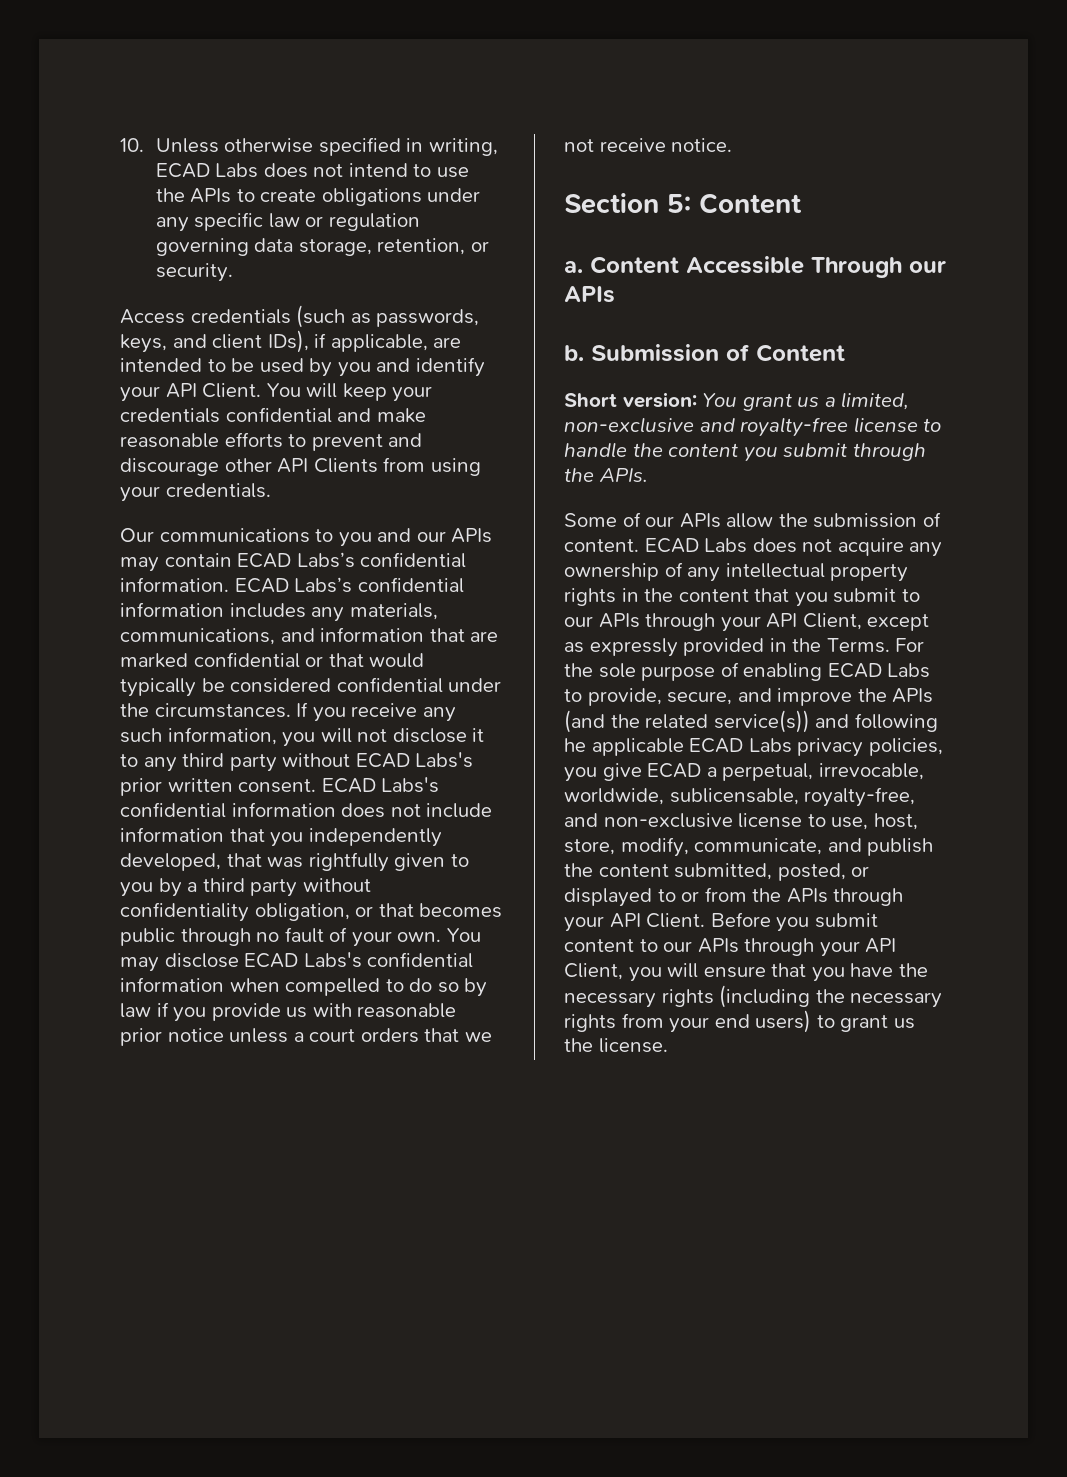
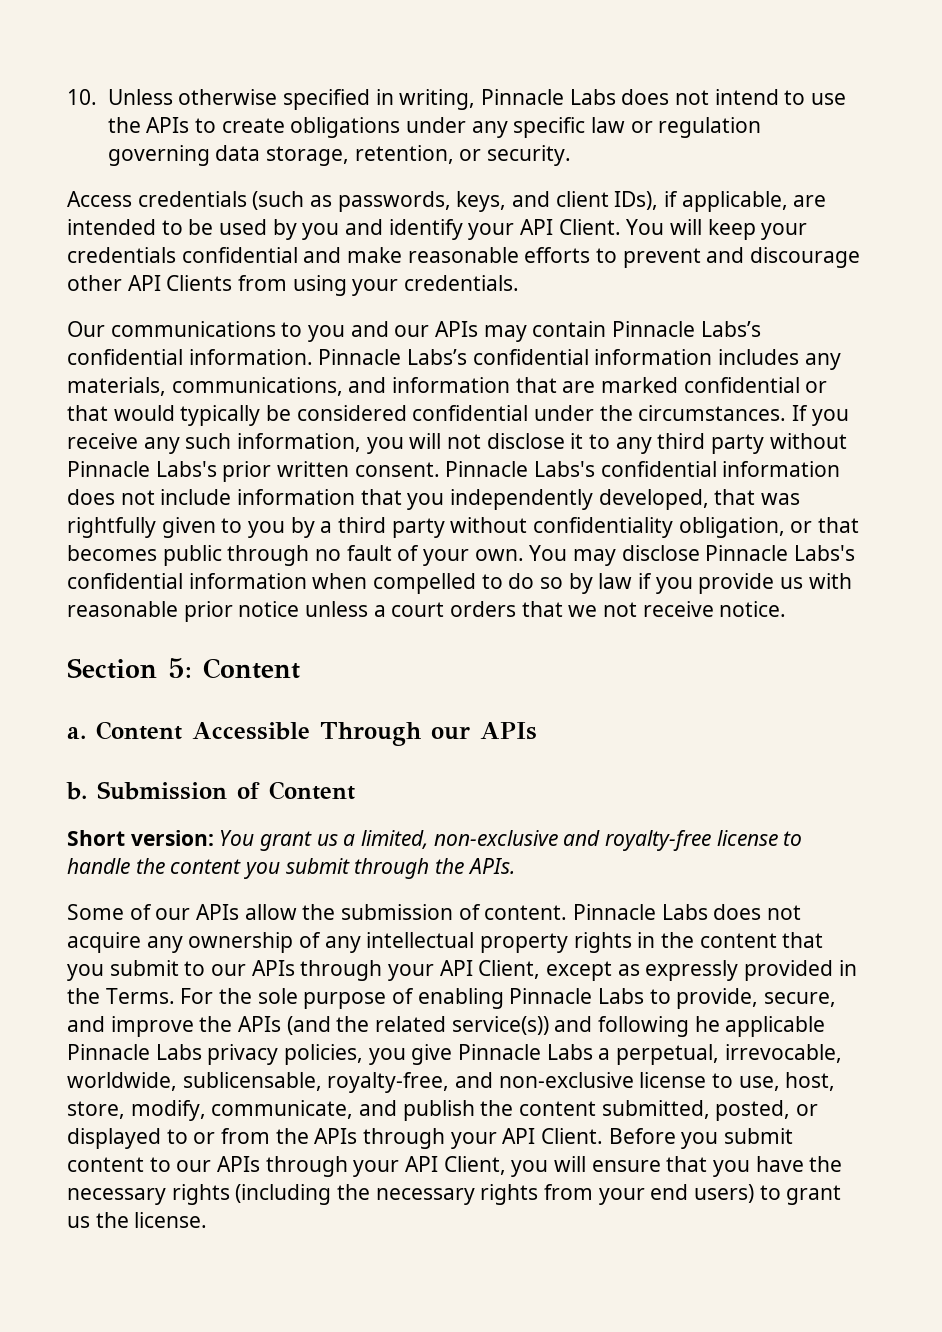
- 10. Unless otherwise specified in writing, ECAD Labs does not intend to use the APIs to create obligations under any specific law or regulation governing data storage, retention, or security.
+ 10. Unless otherwise specified in writing, Pinnacle Labs does not intend to use the APIs to create obligations under any specific law or regulation governing data storage, retention, or security.
- Our communications to you and our APIs may contain ECAD Labs’s confidential information.
+ Our communications to you and our APIs may contain Pinnacle Labs’s confidential information.
- ECAD Labs’s confidential information includes any materials, communications, and information that are marked confidential or that would typically be considered confidential under the circumstances.
+ Pinnacle Labs’s confidential information includes any materials, communications, and information that are marked confidential or that would typically be considered confidential under the circumstances.
- If you receive any such information, you will not disclose it to any third party without ECAD Labs's prior written consent.
+ If you receive any such information, you will not disclose it to any third party without Pinnacle Labs's prior written consent.
- ECAD Labs's confidential information does not include information that you independently developed, that was rightfully given to you by a third party without confidentiality obligation, or that becomes public through no fault of your own.
+ Pinnacle Labs's confidential information does not include information that you independently developed, that was rightfully given to you by a third party without confidentiality obligation, or that becomes public through no fault of your own.
- You may disclose ECAD Labs's confidential information when compelled to do so by law if you provide us with reasonable prior notice unless a court orders that we not receive notice.
+ You may disclose Pinnacle Labs's confidential information when compelled to do so by law if you provide us with reasonable prior notice unless a court orders that we not receive notice.
- ECAD Labs does not acquire any ownership of any intellectual property rights in the content that you submit to our APIs through your API Client, except as expressly provided in the Terms.
+ Pinnacle Labs does not acquire any ownership of any intellectual property rights in the content that you submit to our APIs through your API Client, except as expressly provided in the Terms.
- For the sole purpose of enabling ECAD Labs to provide, secure, and improve the APIs (and the related service(s)) and following he applicable ECAD Labs privacy policies, you give ECAD a perpetual, irrevocable, worldwide, sublicensable, royalty-free, and non-exclusive license to use, host, store, modify, communicate, and publish the content submitted, posted, or displayed to or from the APIs through your API Client.
+ For the sole purpose of enabling Pinnacle Labs to provide, secure, and improve the APIs (and the related service(s)) and following he applicable Pinnacle Labs privacy policies, you give Pinnacle Labs a perpetual, irrevocable, worldwide, sublicensable, royalty-free, and non-exclusive license to use, host, store, modify, communicate, and publish the content submitted, posted, or displayed to or from the APIs through your API Client.

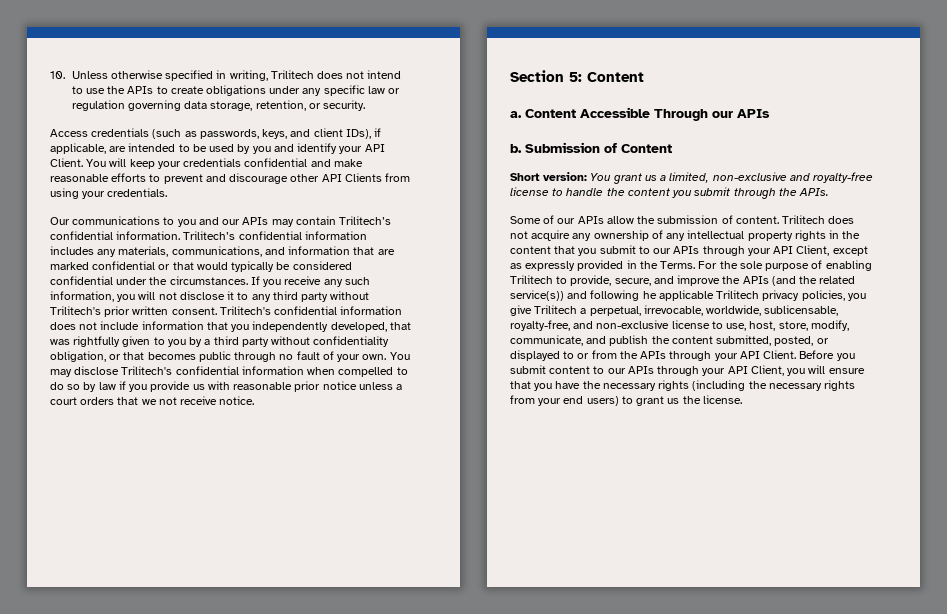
- 10. Unless otherwise specified in writing, Pinnacle Labs does not intend to use the APIs to create obligations under any specific law or regulation governing data storage, retention, or security.
+ 10. Unless otherwise specified in writing, Trilitech does not intend to use the APIs to create obligations under any specific law or regulation governing data storage, retention, or security.
- Our communications to you and our APIs may contain Pinnacle Labs’s confidential information. Pinnacle Labs’s confidential information includes any materials, communications, and information that are marked confidential or that would typically be considered confidential under the circumstances.
+ Our communications to you and our APIs may contain Trilitech’s confidential information. Trilitech’s confidential information includes any materials, communications, and information that are marked confidential or that would typically be considered confidential under the circumstances.
- If you receive any such information, you will not disclose it to any third party without Pinnacle Labs's prior written consent.
+ If you receive any such information, you will not disclose it to any third party without Trilitech's prior written consent.
- Pinnacle Labs's confidential information does not include information that you independently developed, that was rightfully given to you by a third party without confidentiality obligation, or that becomes public through no fault of your own.
+ Trilitech's confidential information does not include information that you independently developed, that was rightfully given to you by a third party without confidentiality obligation, or that becomes public through no fault of your own.
- You may disclose Pinnacle Labs's confidential information when compelled to do so by law if you provide us with reasonable prior notice unless a court orders that we not receive notice.
+ You may disclose Trilitech's confidential information when compelled to do so by law if you provide us with reasonable prior notice unless a court orders that we not receive notice.
- Pinnacle Labs does not acquire any ownership of any intellectual property rights in the content that you submit to our APIs through your API Client, except as expressly provided in the Terms.
+ Trilitech does not acquire any ownership of any intellectual property rights in the content that you submit to our APIs through your API Client, except as expressly provided in the Terms.
- For the sole purpose of enabling Pinnacle Labs to provide, secure, and improve the APIs (and the related service(s)) and following he applicable Pinnacle Labs privacy policies, you give Pinnacle Labs a perpetual, irrevocable, worldwide, sublicensable, royalty-free, and non-exclusive license to use, host, store, modify, communicate, and publish the content submitted, posted, or displayed to or from the APIs through your API Client.
+ For the sole purpose of enabling Trilitech to provide, secure, and improve the APIs (and the related service(s)) and following he applicable Trilitech privacy policies, you give Trilitech a perpetual, irrevocable, worldwide, sublicensable, royalty-free, and non-exclusive license to use, host, store, modify, communicate, and publish the content submitted, posted, or displayed to or from the APIs through your API Client.

